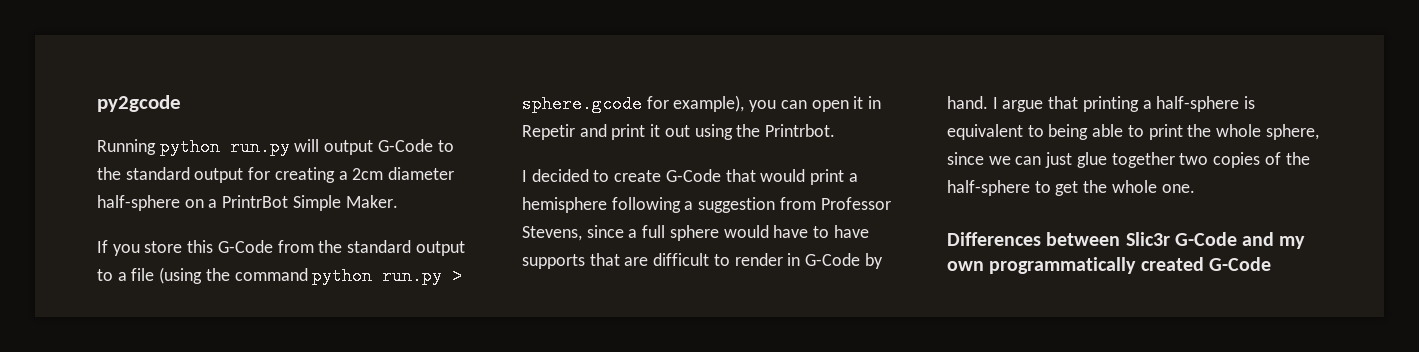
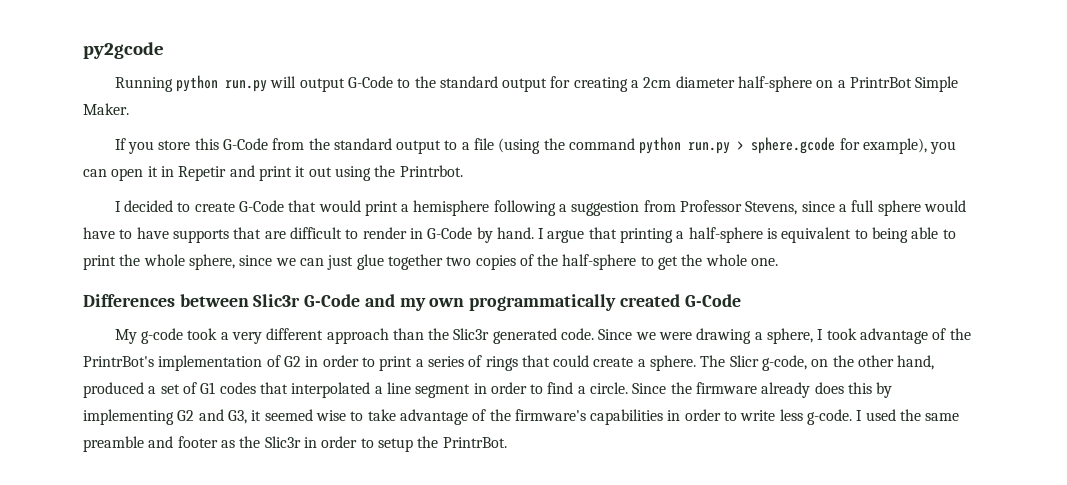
+ My g-code took a very different approach than the Slic3r generated code. Since we were drawing a sphere, I took advantage of the PrintrBot's implementation of G2 in order to print a series of rings that could create a sphere. The Slicr g-code, on the other hand, produced a set of G1 codes that interpolated a line segment in order to find a circle. Since the firmware already does this by implementing G2 and G3, it seemed wise to take advantage of the firmware's capabilities in order to write less g-code. I used the same preamble and footer as the Slic3r in order to setup the PrintrBot.

